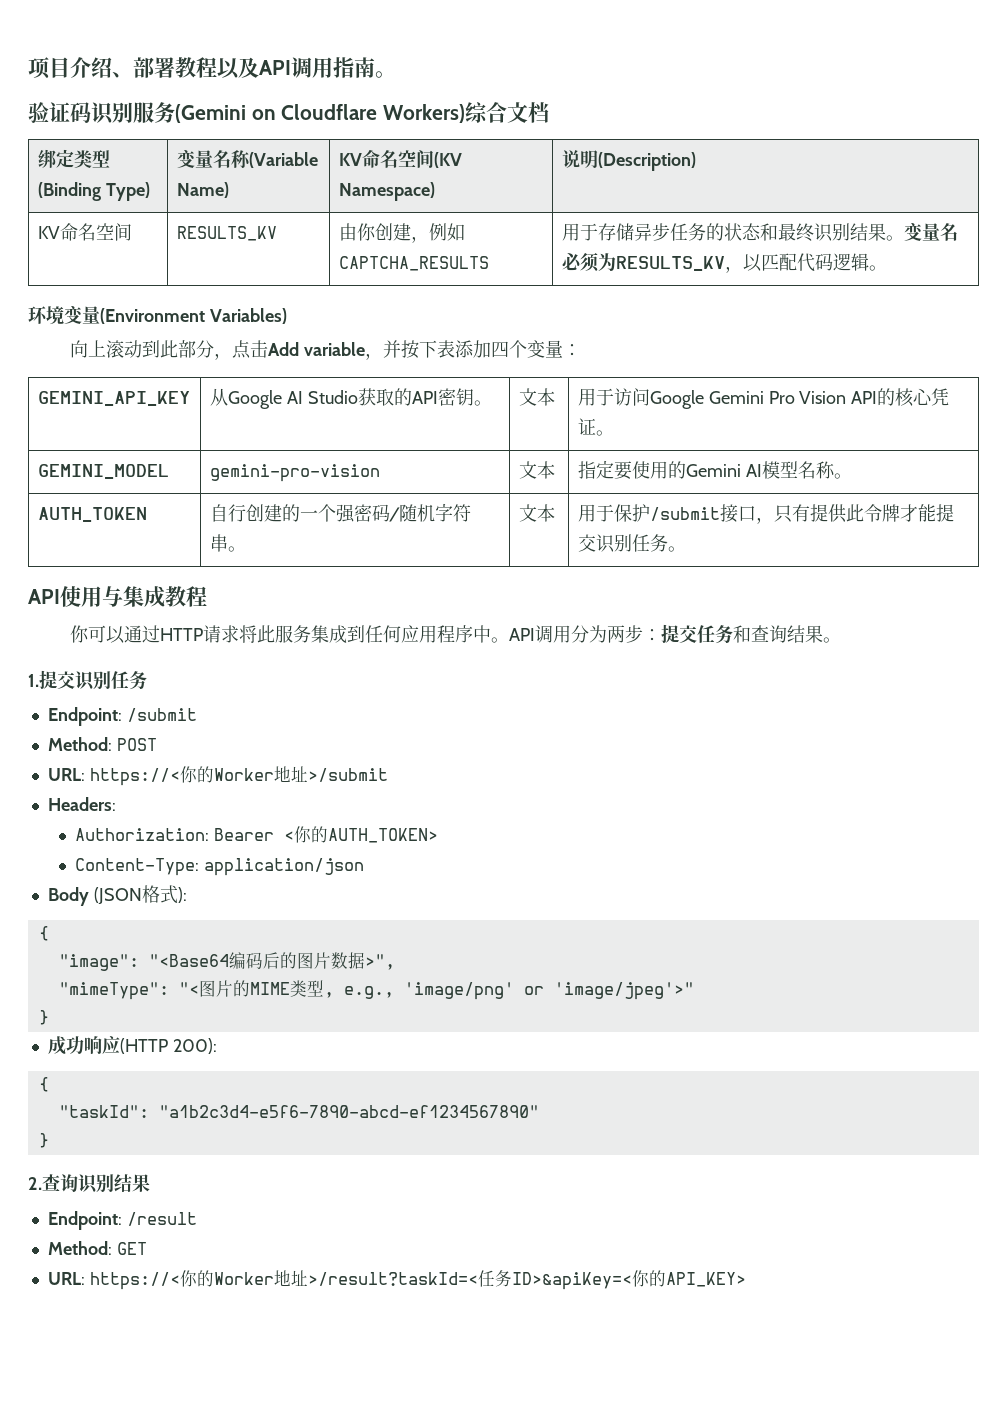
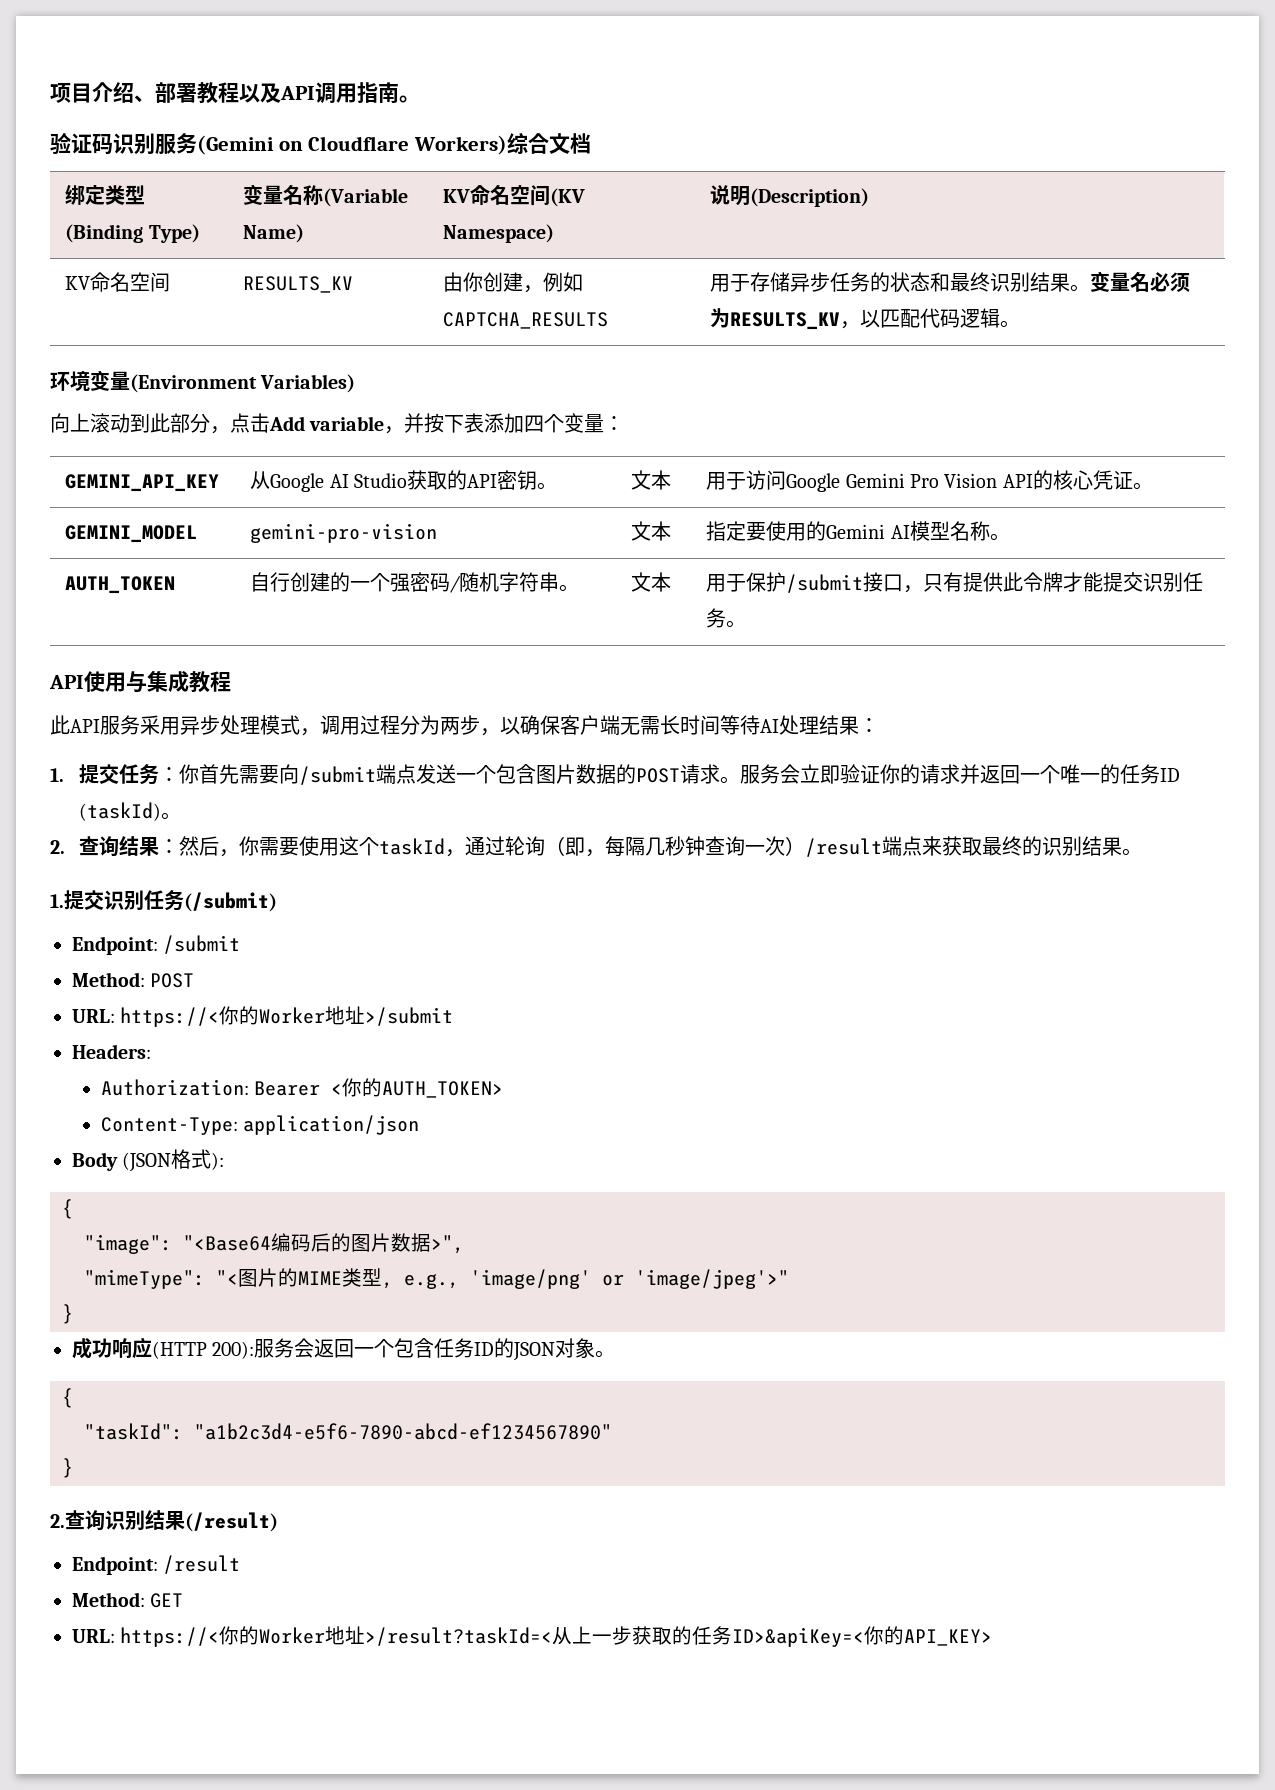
- 你可以通过HTTP请求将此服务集成到任何应用程序中。API调用分为两步：提交任务和查询结果。
+ 此API服务采用异步处理模式，调用过程分为两步，以确保客户端无需长时间等待AI处理结果：
+ 1.提交任务：你首先需要向/submit端点发送一个包含图片数据的POST请求。服务会立即验证你的请求并返回一个唯一的任务ID (taskId)。
+ 2.查询结果：然后，你需要使用这个taskId，通过轮询（即，每隔几秒钟查询一次）/result端点来获取最终的识别结果。
- 1.提交识别任务
+ 1.提交识别任务(/submit)
- 成功响应(HTTP 200):
+ 成功响应(HTTP 200):服务会返回一个包含任务ID的JSON对象。
- 2.查询识别结果
+ 2.查询识别结果(/result)
- URL: https://<你的Worker地址>/result?taskId=<任务ID>&apiKey=<你的API_KEY>
+ URL: https://<你的Worker地址>/result?taskId=<从上一步获取的任务ID>&apiKey=<你的API_KEY>

